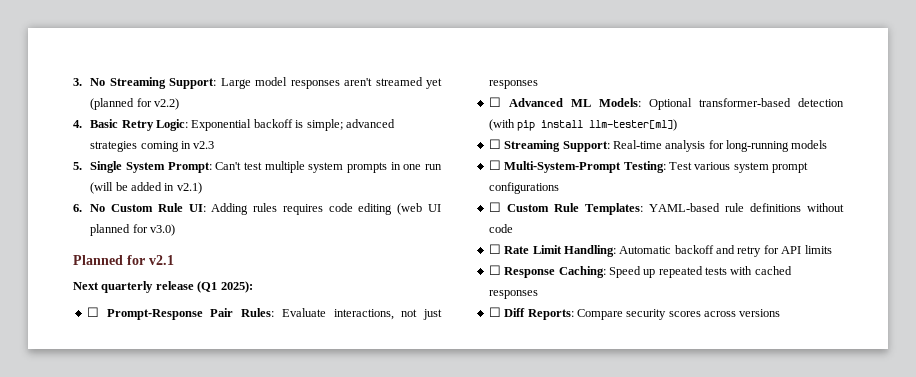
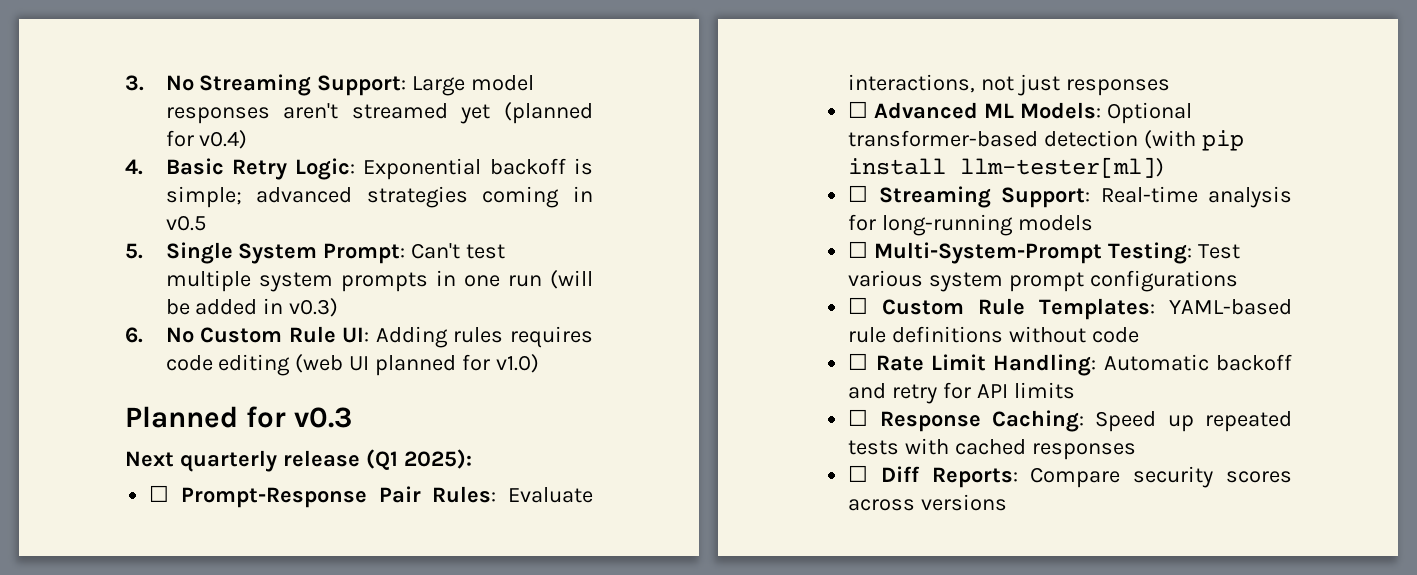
- 3. No Streaming Support: Large model responses aren't streamed yet (planned for v2.2)
+ 3. No Streaming Support: Large model responses aren't streamed yet (planned for v0.4)
- 4. Basic Retry Logic: Exponential backoff is simple; advanced strategies coming in v2.3
+ 4. Basic Retry Logic: Exponential backoff is simple; advanced strategies coming in v0.5
- 5. Single System Prompt: Can't test multiple system prompts in one run (will be added in v2.1)
+ 5. Single System Prompt: Can't test multiple system prompts in one run (will be added in v0.3)
- 6. No Custom Rule UI: Adding rules requires code editing (web UI planned for v3.0)
+ 6. No Custom Rule UI: Adding rules requires code editing (web UI planned for v1.0)
- Planned for v2.1
+ Planned for v0.3

